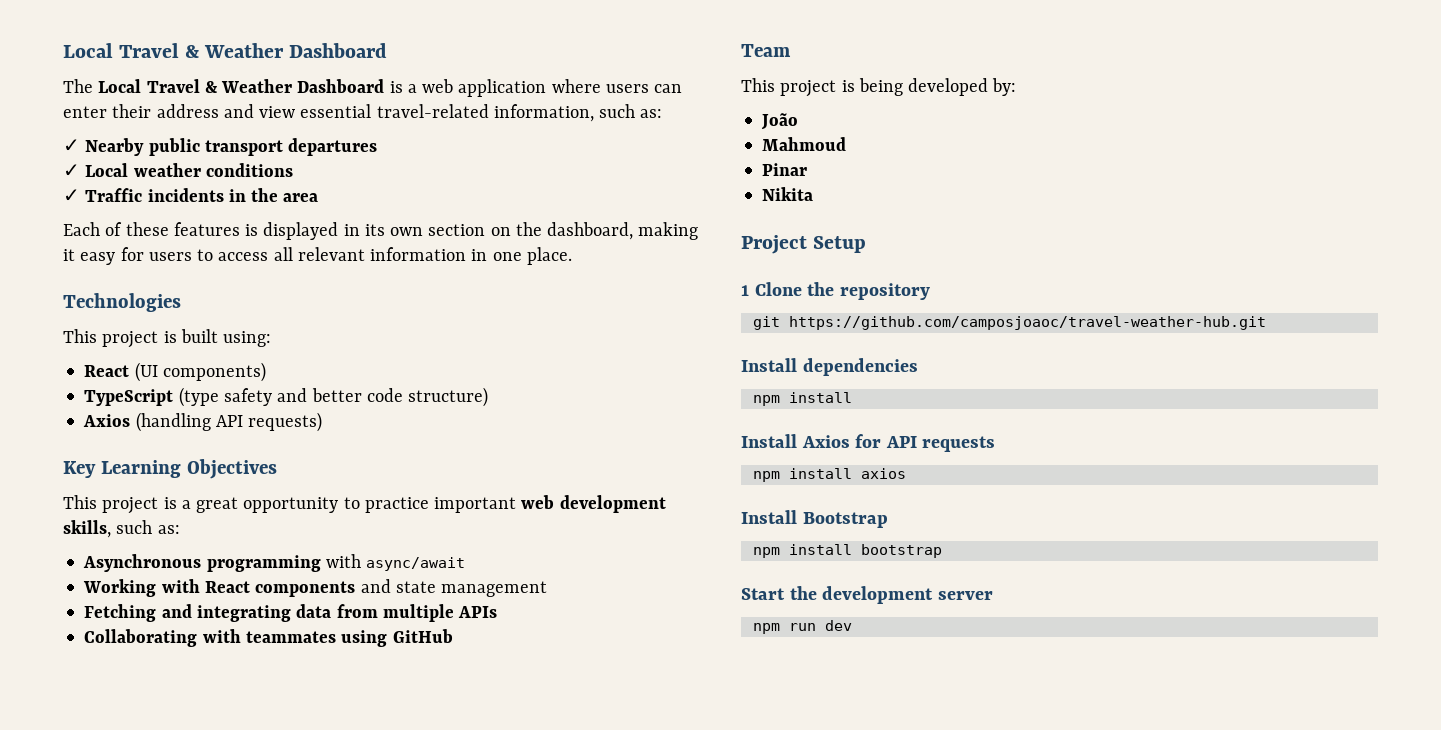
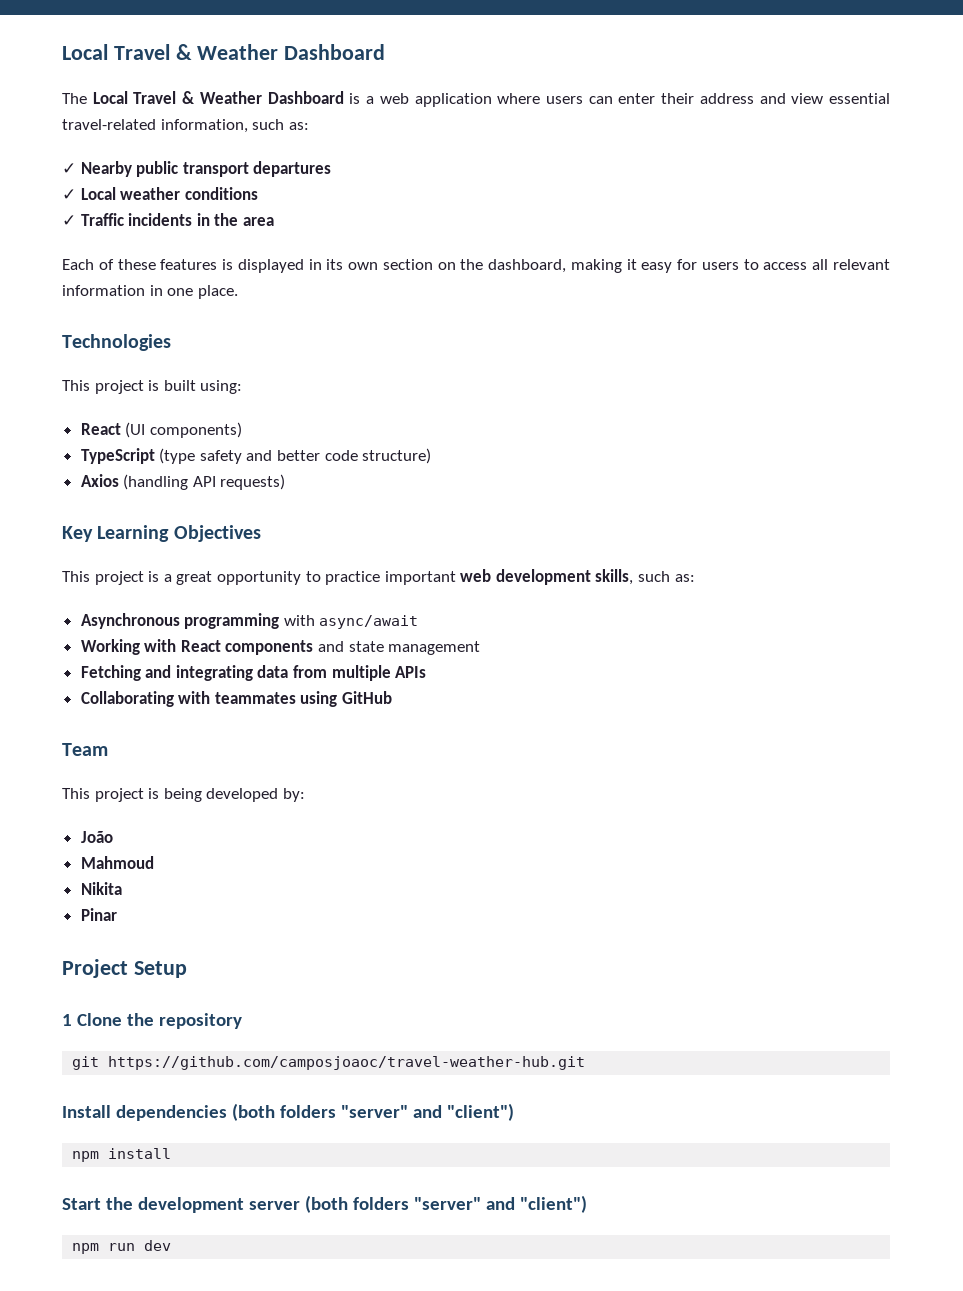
+ Nikita
- Nikita
- Install dependencies
+ Install dependencies (both folders "server" and "client")
  npm install
- Install Axios for API requests
- npm install axios
- Install Bootstrap
- npm install bootstrap
- Start the development server
+ Start the development server (both folders "server" and "client")

